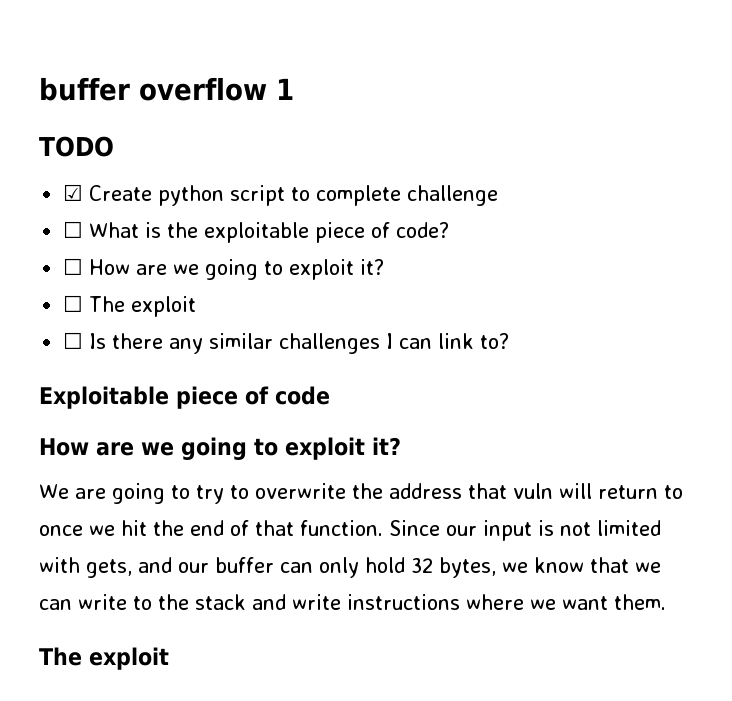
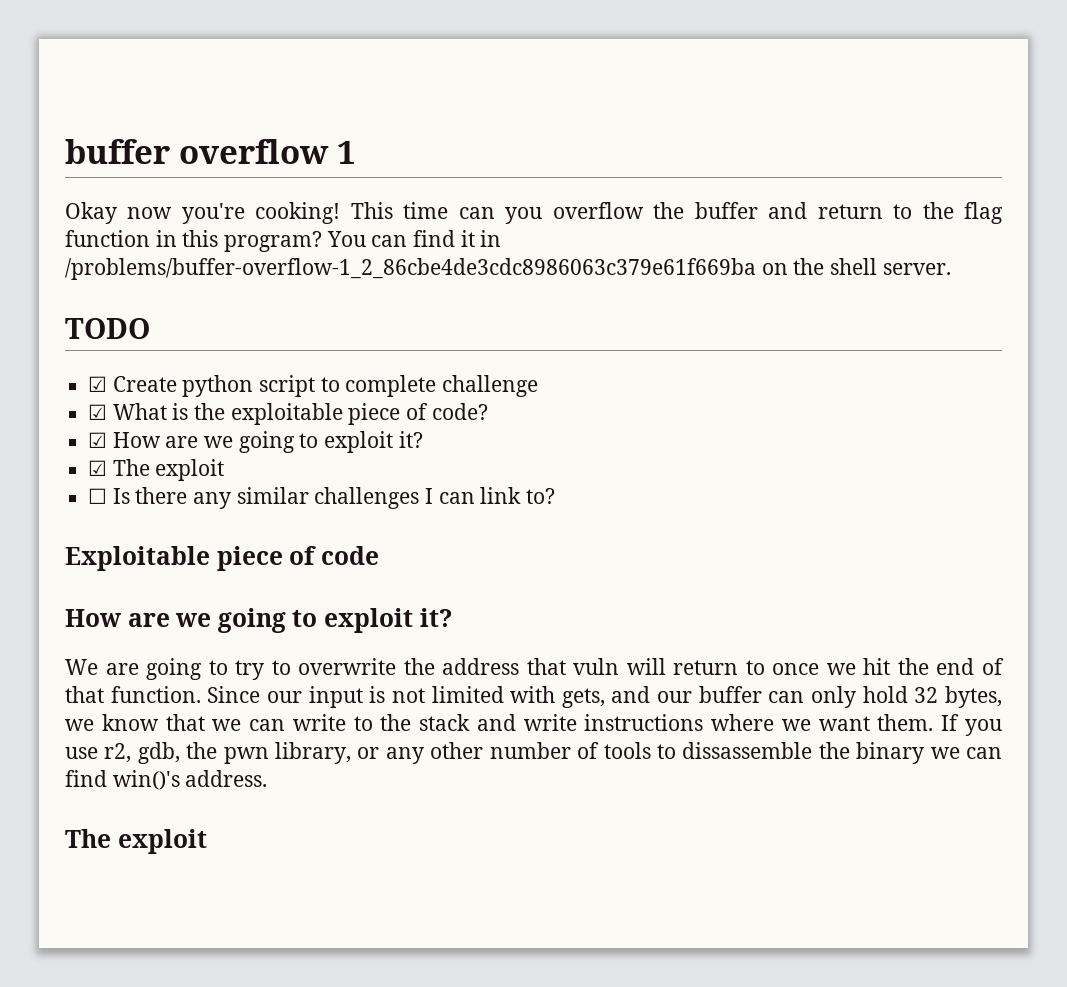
+ Okay now you're cooking! This time can you overflow the buffer and return to the flag function in this program? You can find it in /problems/buffer-overflow-1_2_86cbe4de3cdc8986063c379e61f669ba on the shell server.
- ☐ What is the exploitable piece of code?
+ ☑ What is the exploitable piece of code?
- ☐ How are we going to exploit it?
- ☐ The exploit
+ ☑ How are we going to exploit it?
+ ☑ The exploit
+ If you use r2, gdb, the pwn library, or any other number of tools to dissassemble the binary we can find win()'s address.

